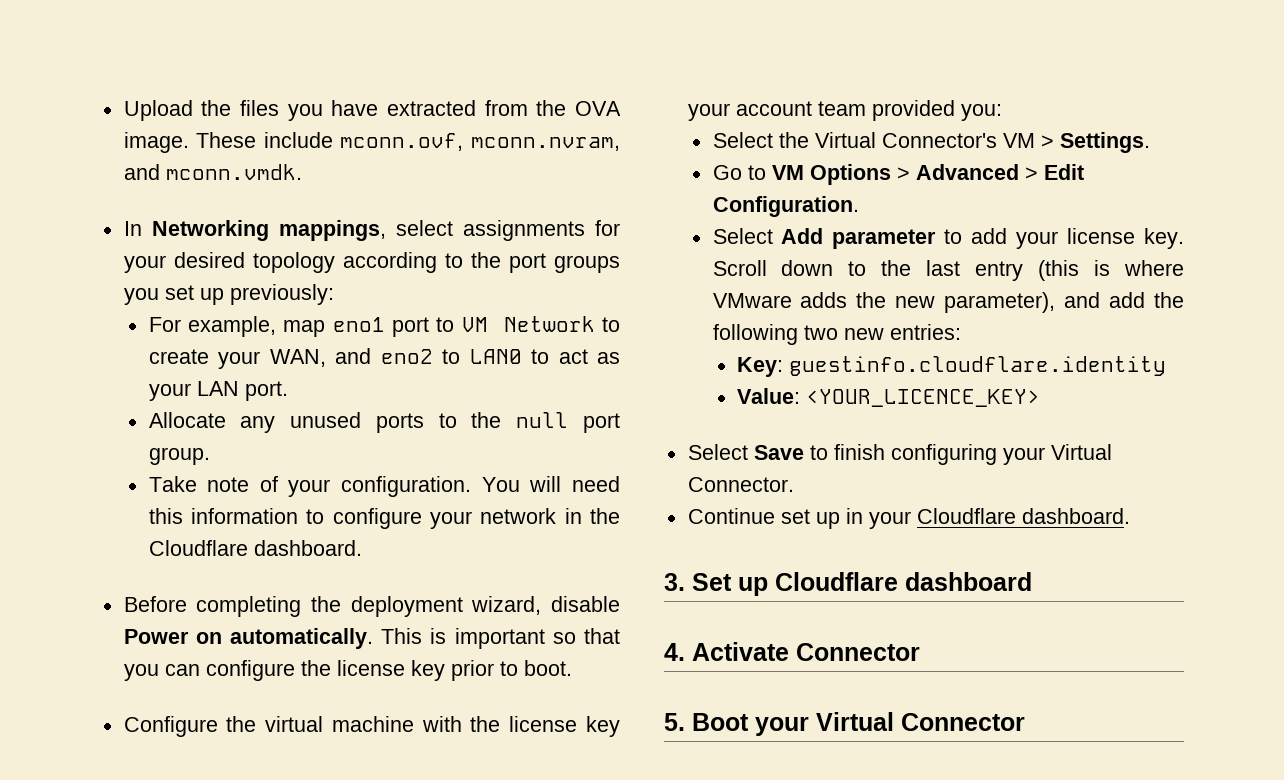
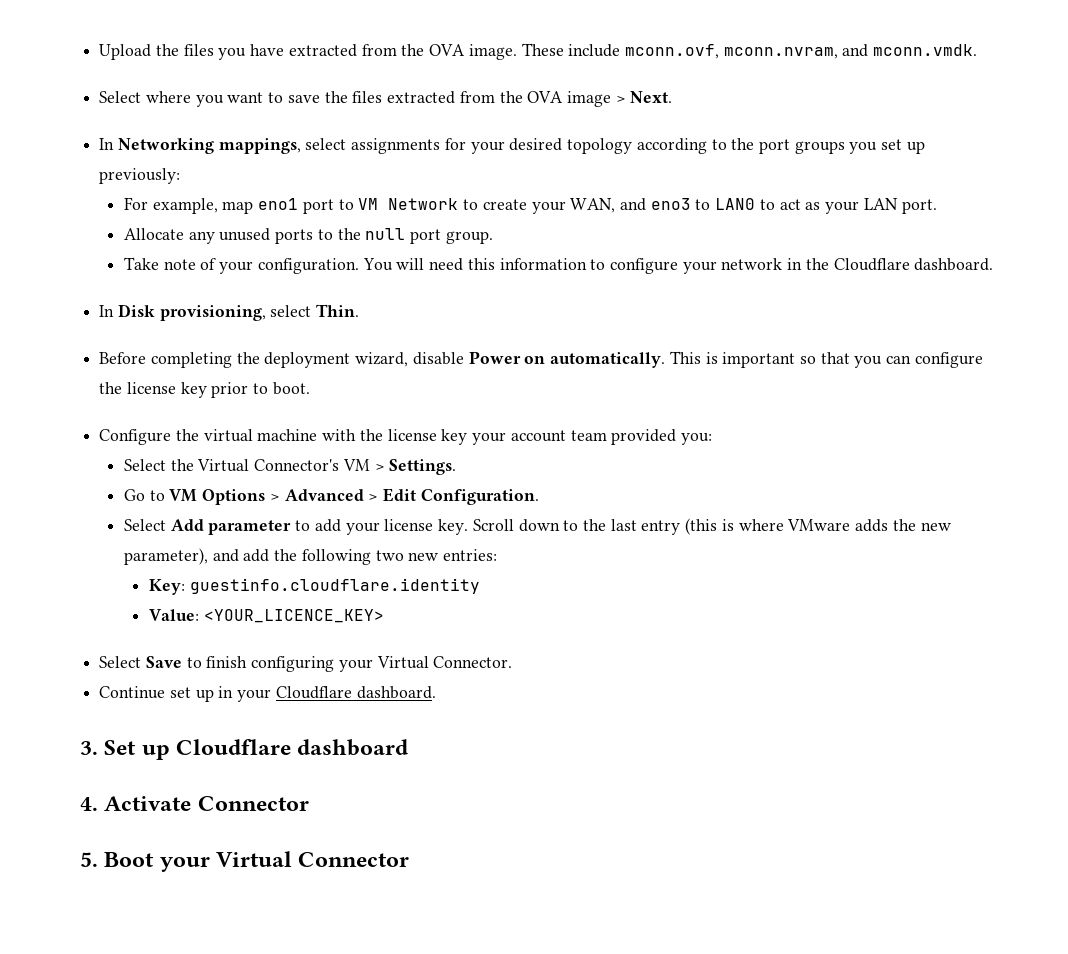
+ Select where you want to save the files extracted from the OVA image > Next.
- For example, map eno1 port to VM Network to create your WAN, and eno2 to LAN0 to act as your LAN port.
+ For example, map eno1 port to VM Network to create your WAN, and eno3 to LAN0 to act as your LAN port.
+ In Disk provisioning, select Thin.

